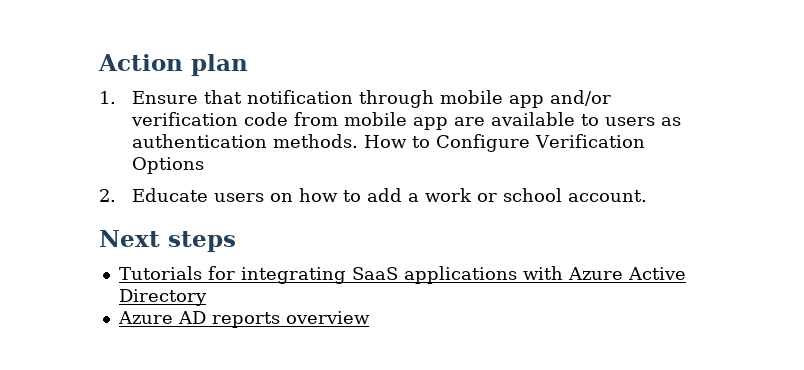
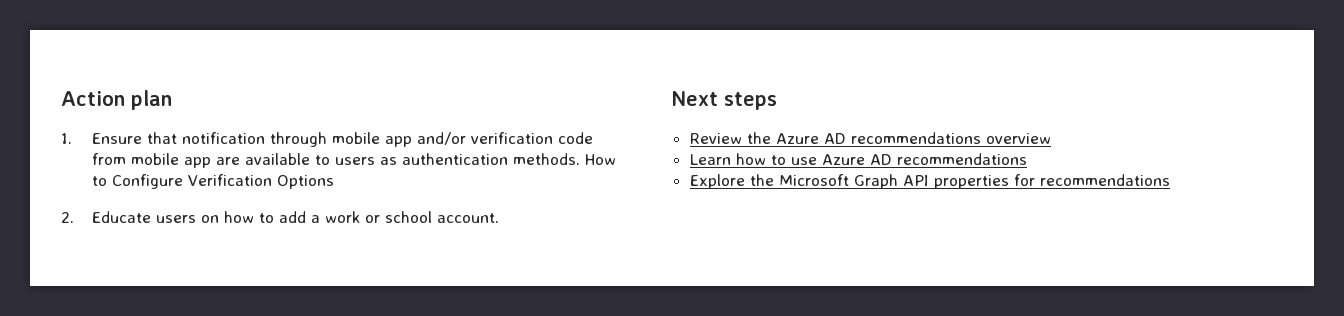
- Tutorials for integrating SaaS applications with Azure Active Directory
- Azure AD reports overview
+ Review the Azure AD recommendations overview
+ Learn how to use Azure AD recommendations
+ Explore the Microsoft Graph API properties for recommendations

